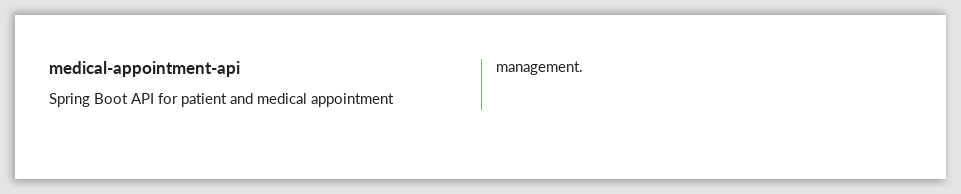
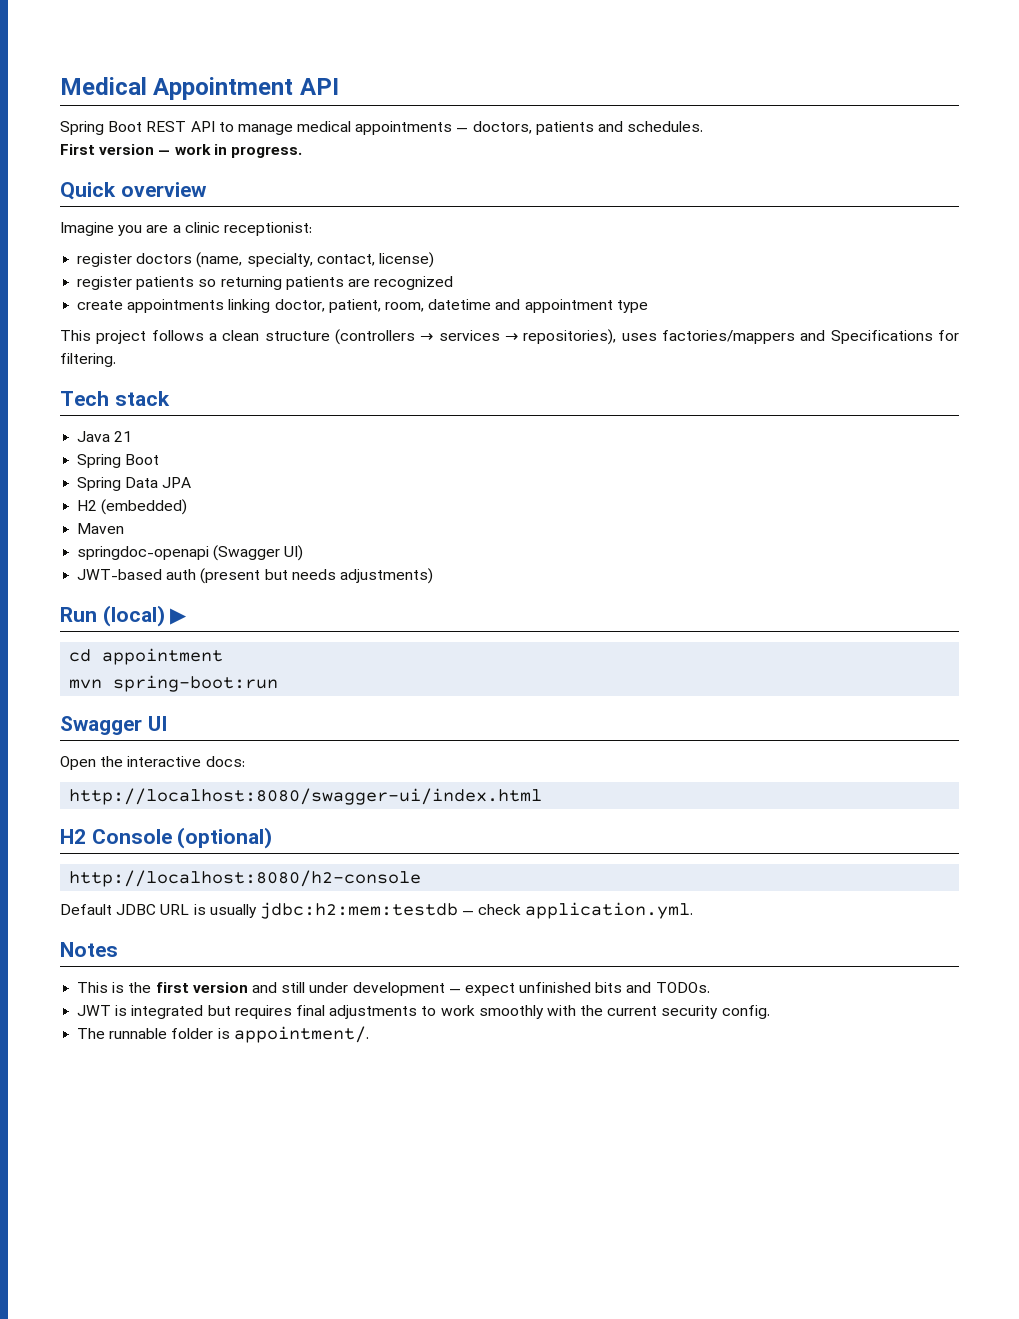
- medical-appointment-api
- Spring Boot API for patient and medical appointment management.
+ Medical Appointment API
+ Spring Boot REST API to manage medical appointments — doctors, patients and schedules.
+ First version — work in progress.
+ Quick overview
+ Imagine you are a clinic receptionist:
+ register doctors (name, specialty, contact, license)
+ register patients so returning patients are recognized
+ create appointments linking doctor, patient, room, datetime and appointment type
+ This project follows a clean structure (controllers → services → repositories), uses factories/mappers and Specifications for filtering.
+ Tech stack
+ Java 21
+ Spring Boot
+ Spring Data JPA
+ H2 (embedded)
+ Maven
+ springdoc-openapi (Swagger UI)
+ JWT-based auth (present but needs adjustments)
+ Run (local) ▶
+ cd appointment
+ mvn spring-boot:run
+ Swagger UI
+ Open the interactive docs:
+ http://localhost:8080/swagger-ui/index.html
+ H2 Console (optional)
+ http://localhost:8080/h2-console
+ Default JDBC URL is usually jdbc:h2:mem:testdb — check application.yml.
+ Notes
+ This is the first version and still under development — expect unfinished bits and TODOs.
+ JWT is integrated but requires final adjustments to work smoothly with the current security config.
+ The runnable folder is appointment/.

